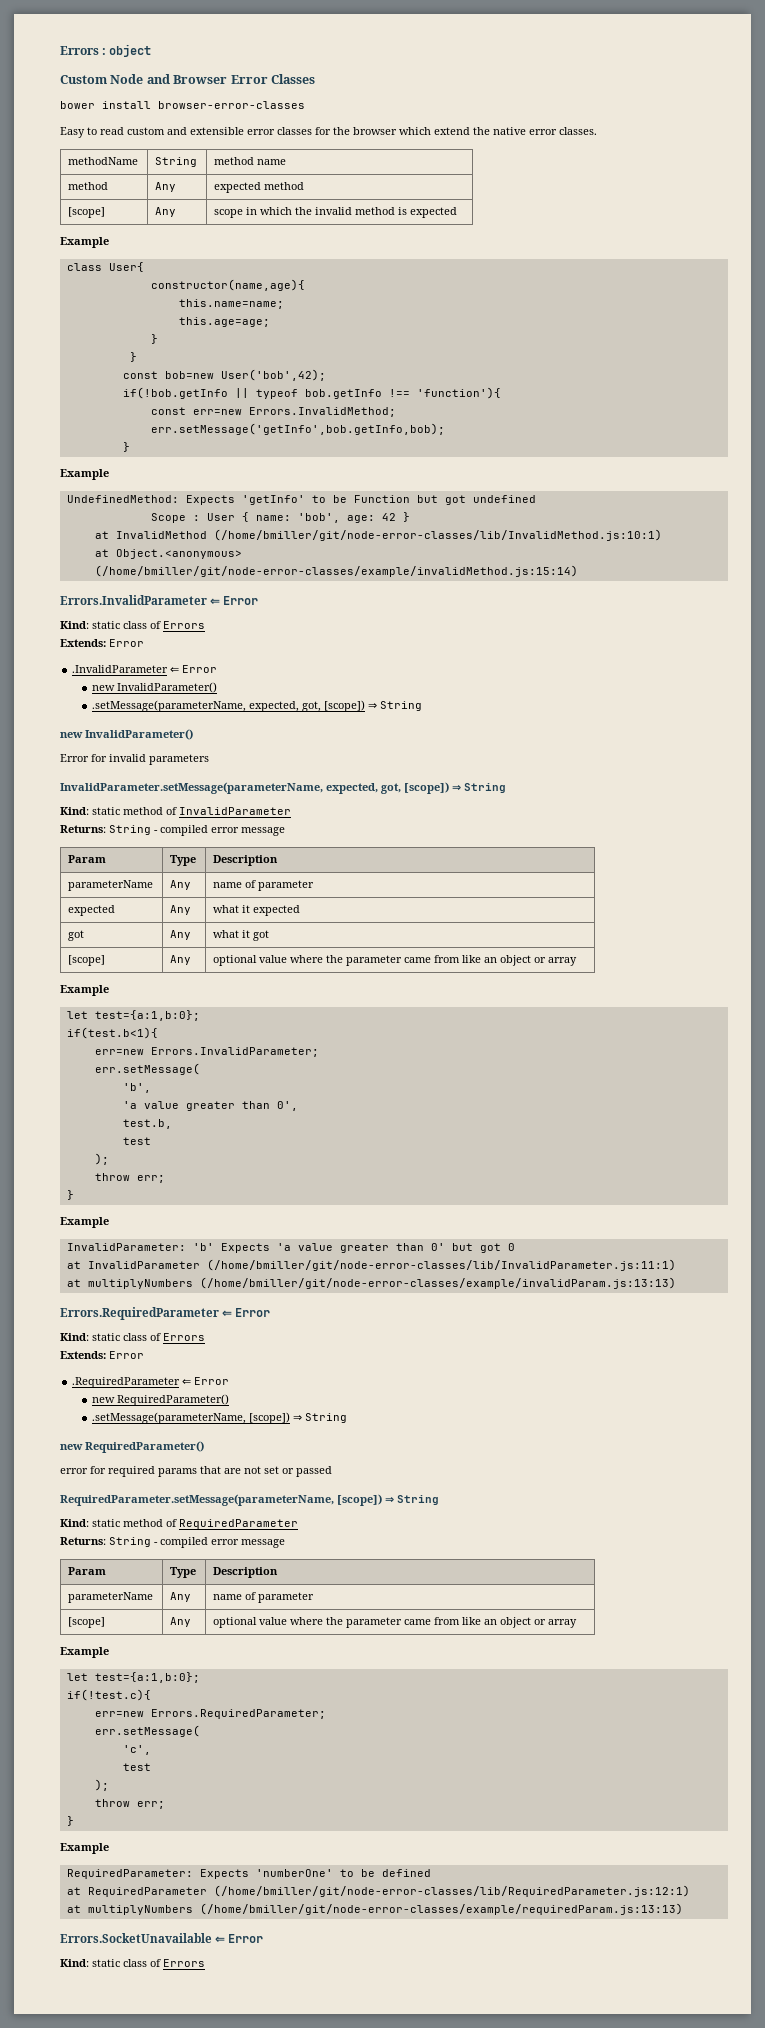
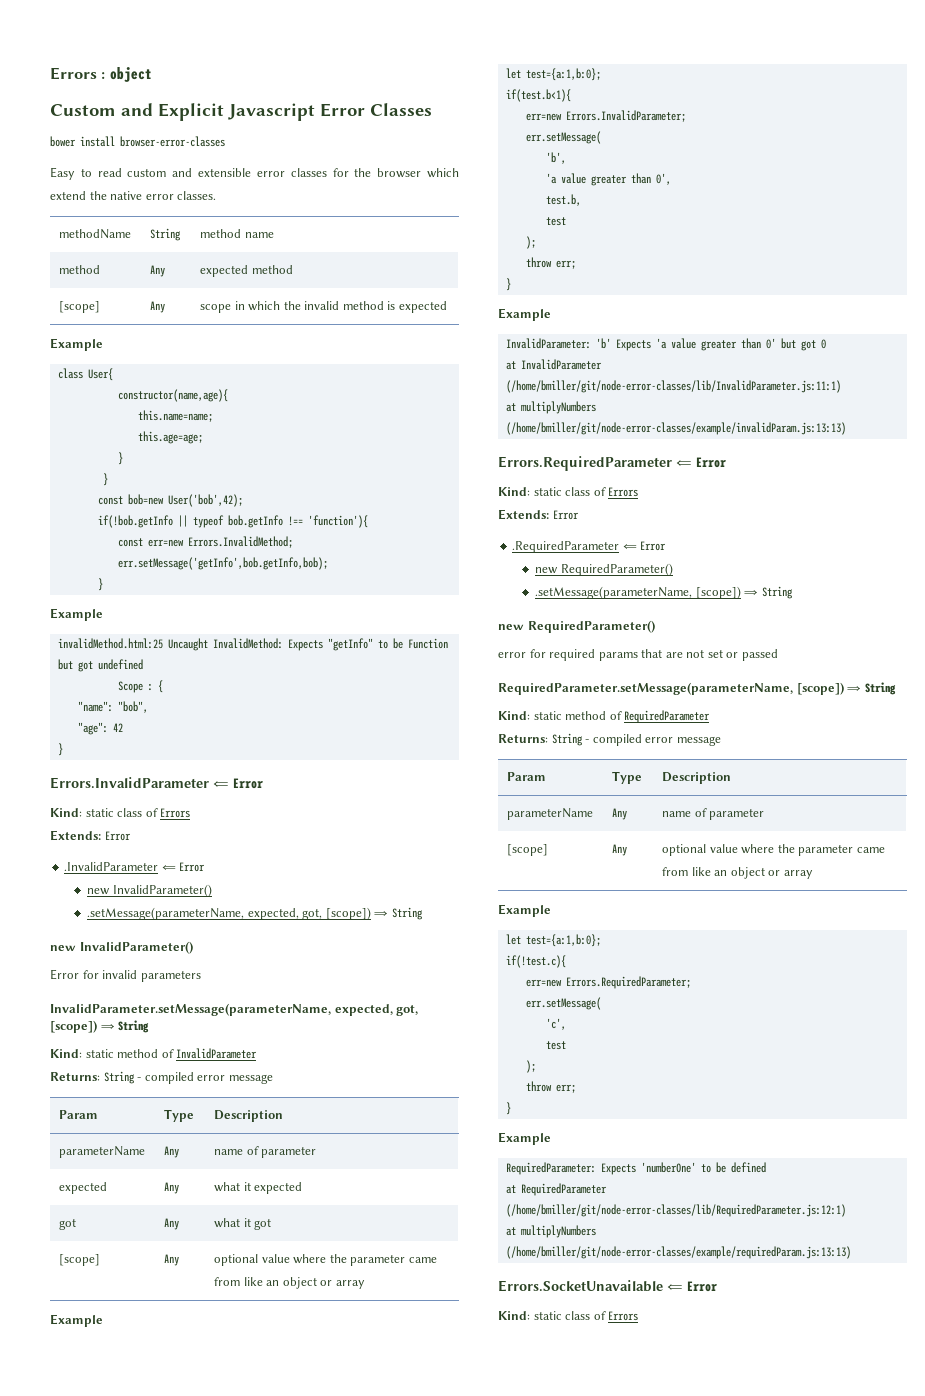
- Custom Node and Browser Error Classes
+ Custom and Explicit Javascript Error Classes
- UndefinedMethod: Expects 'getInfo' to be Function but got undefined
+ invalidMethod.html:25 Uncaught InvalidMethod: Expects "getInfo" to be Function but got undefined
- Scope : User { name: 'bob', age: 42 }
- at InvalidMethod (/home/bmiller/git/node-error-classes/lib/InvalidMethod.js:10:1)
- at Object.<anonymous> (/home/bmiller/git/node-error-classes/example/invalidMethod.js:15:14)
+ Scope : {
+ "name": "bob",
+ "age": 42
+ }

